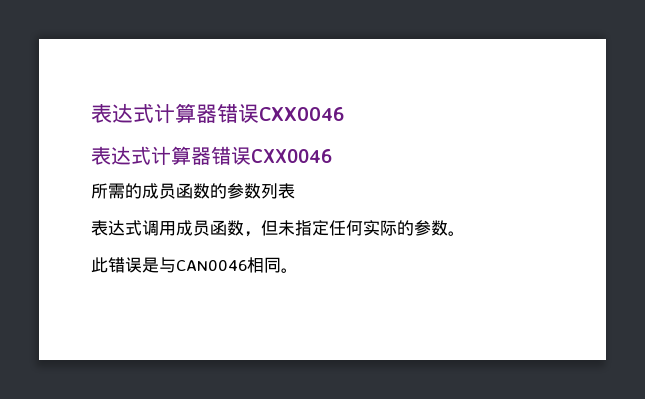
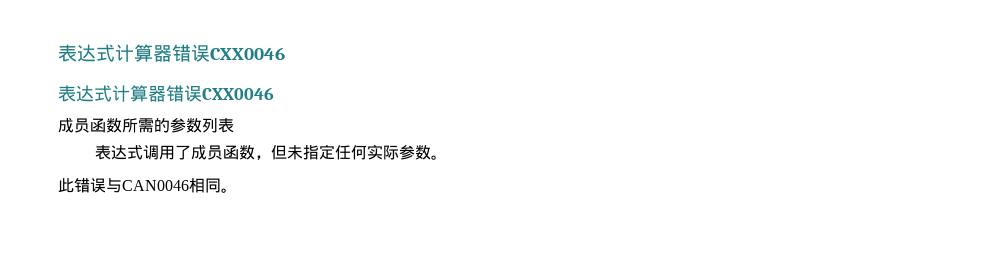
- 所需的成员函数的参数列表
+ 成员函数所需的参数列表
- 表达式调用成员函数，但未指定任何实际的参数。
+ 表达式调用了成员函数，但未指定任何实际参数。
- 此错误是与CAN0046相同。
+ 此错误与CAN0046相同。

